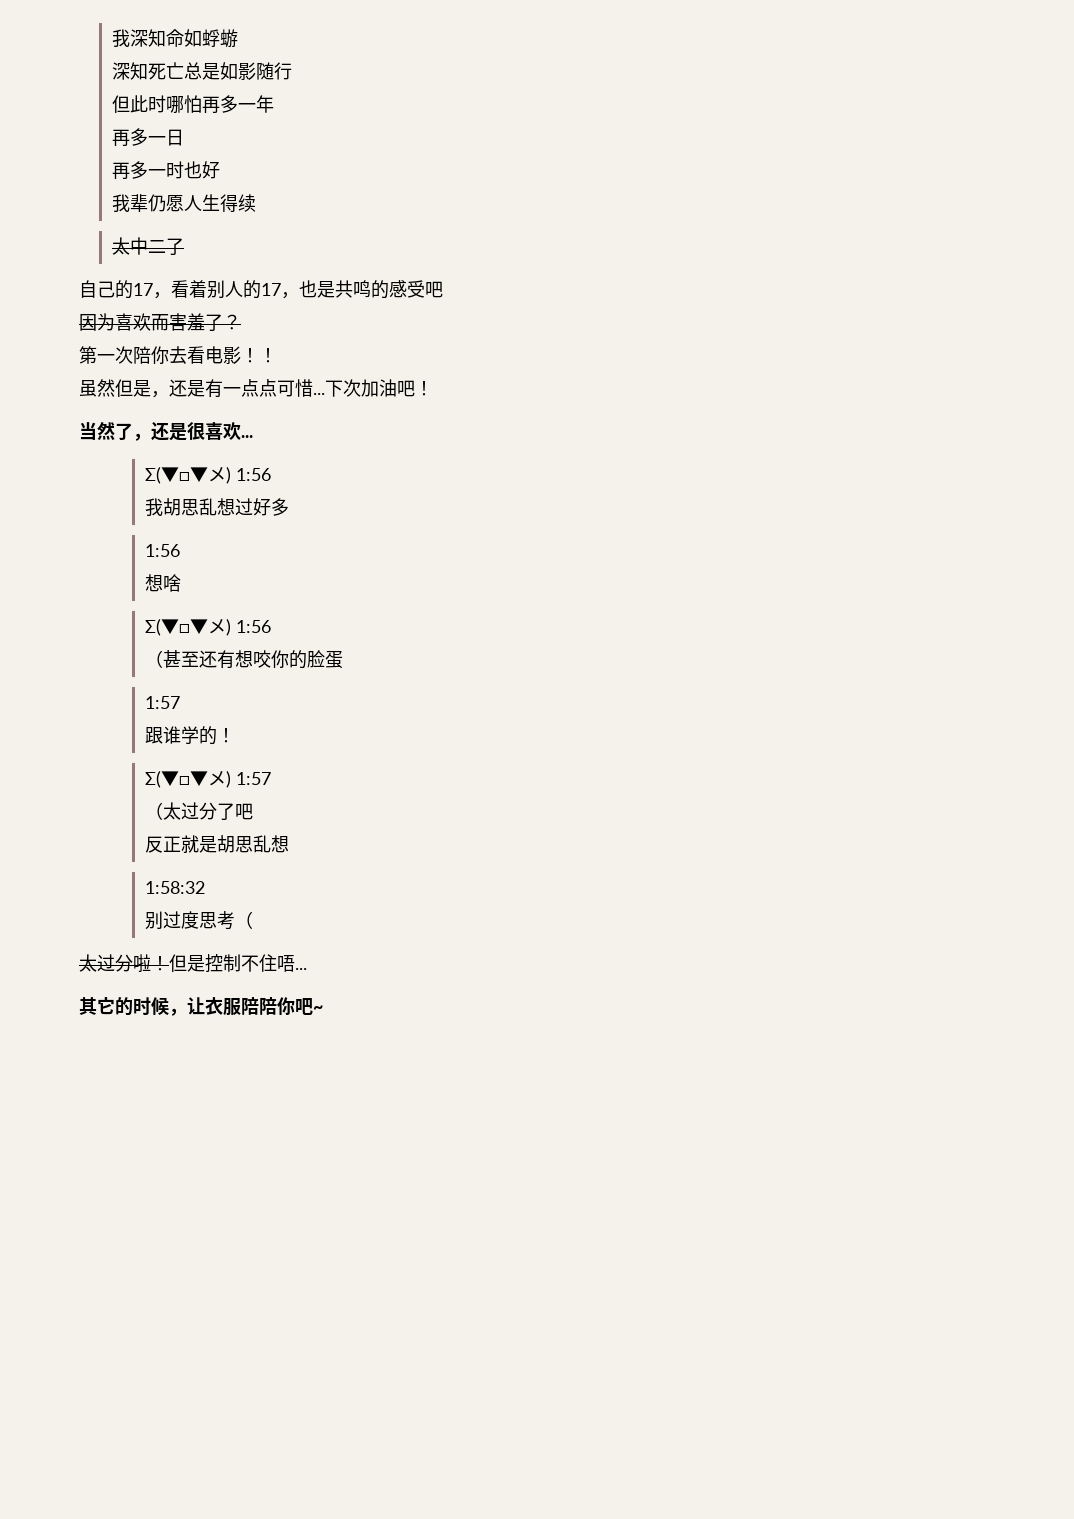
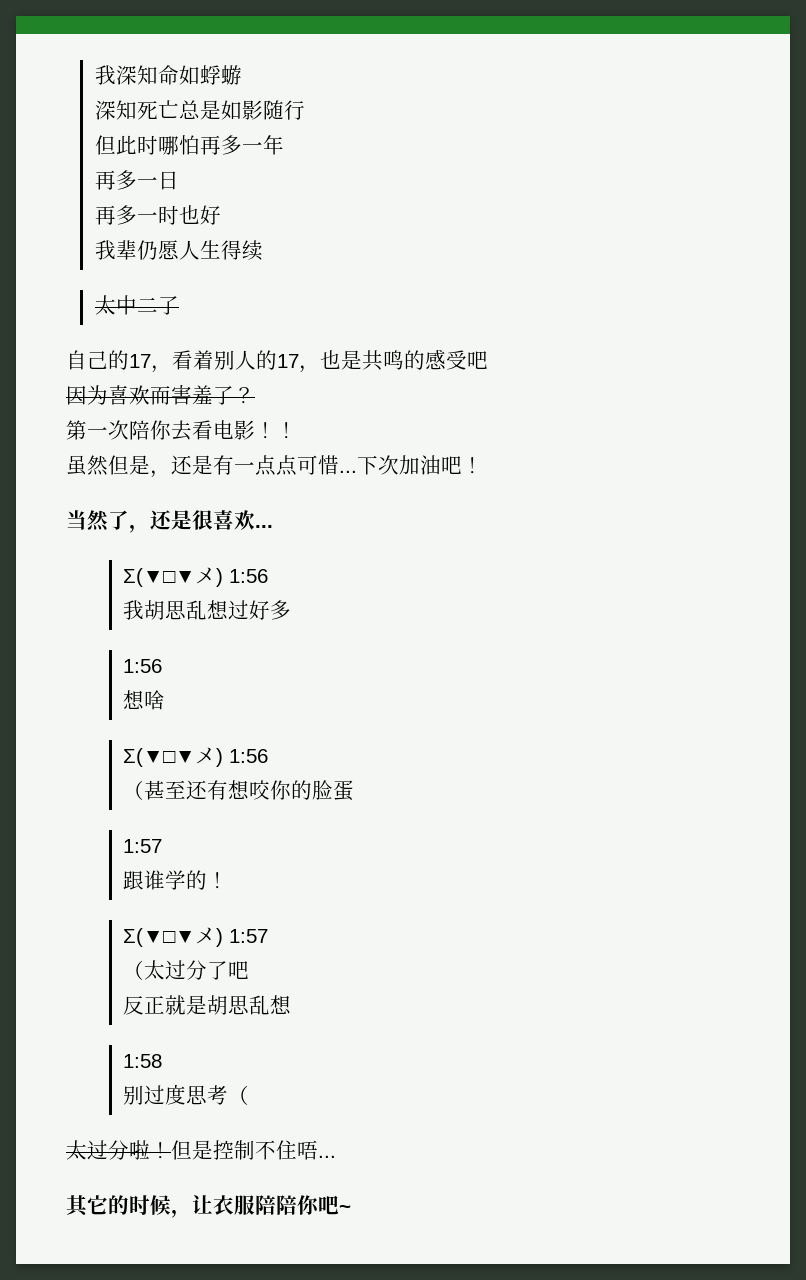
- 1:58:32
+ 1:58

